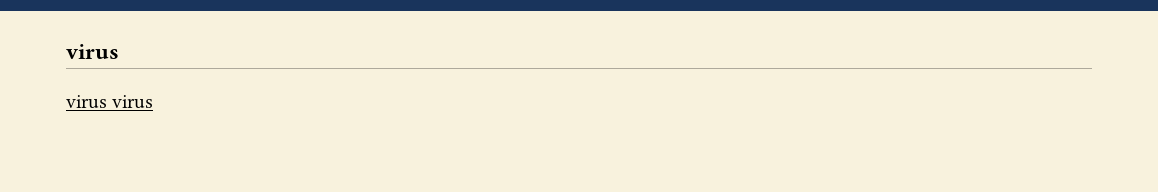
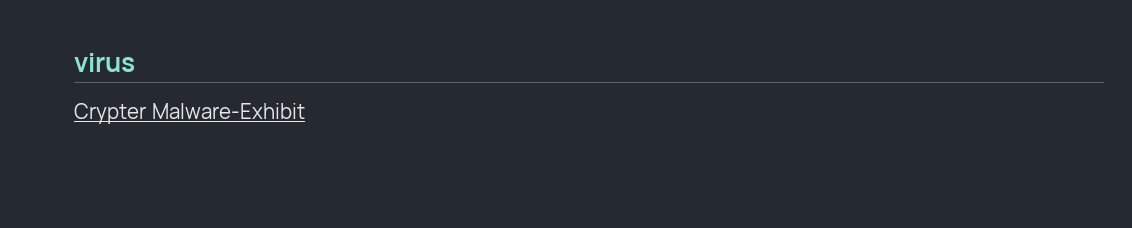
- virus virus
+ Crypter Malware-Exhibit

